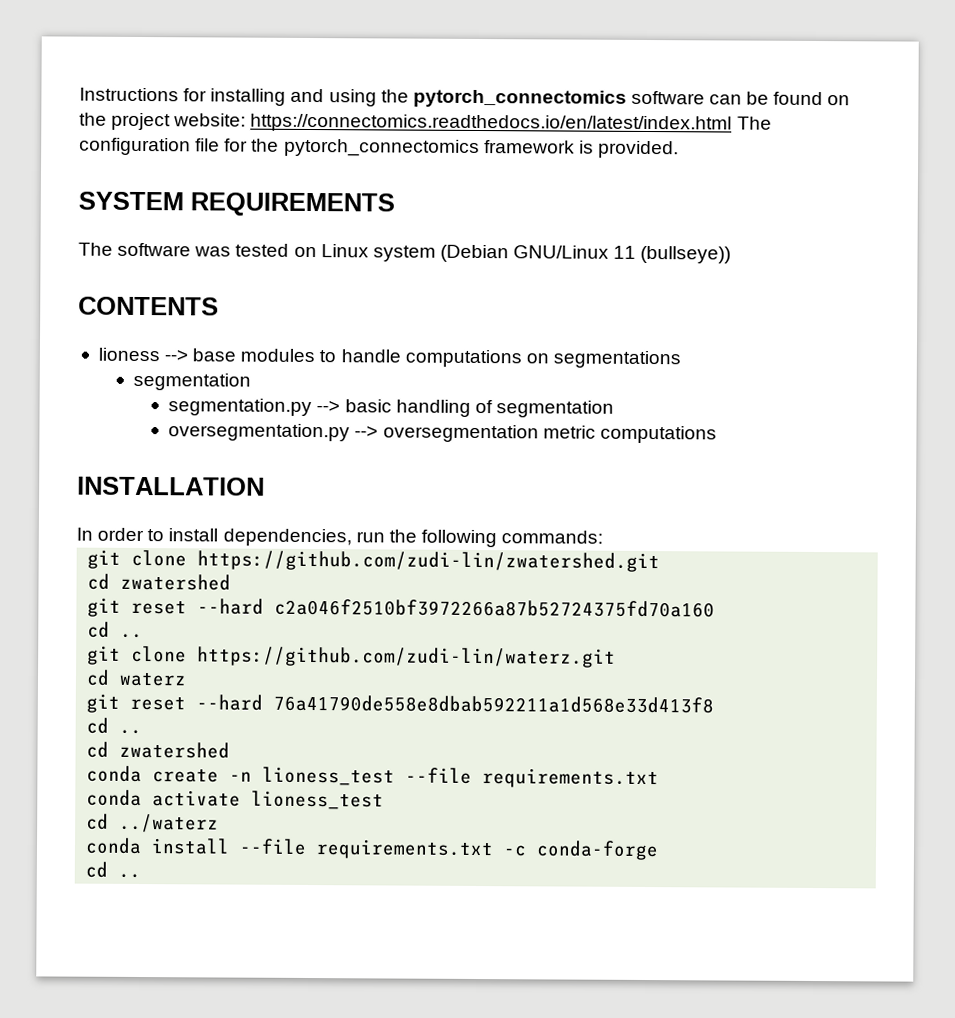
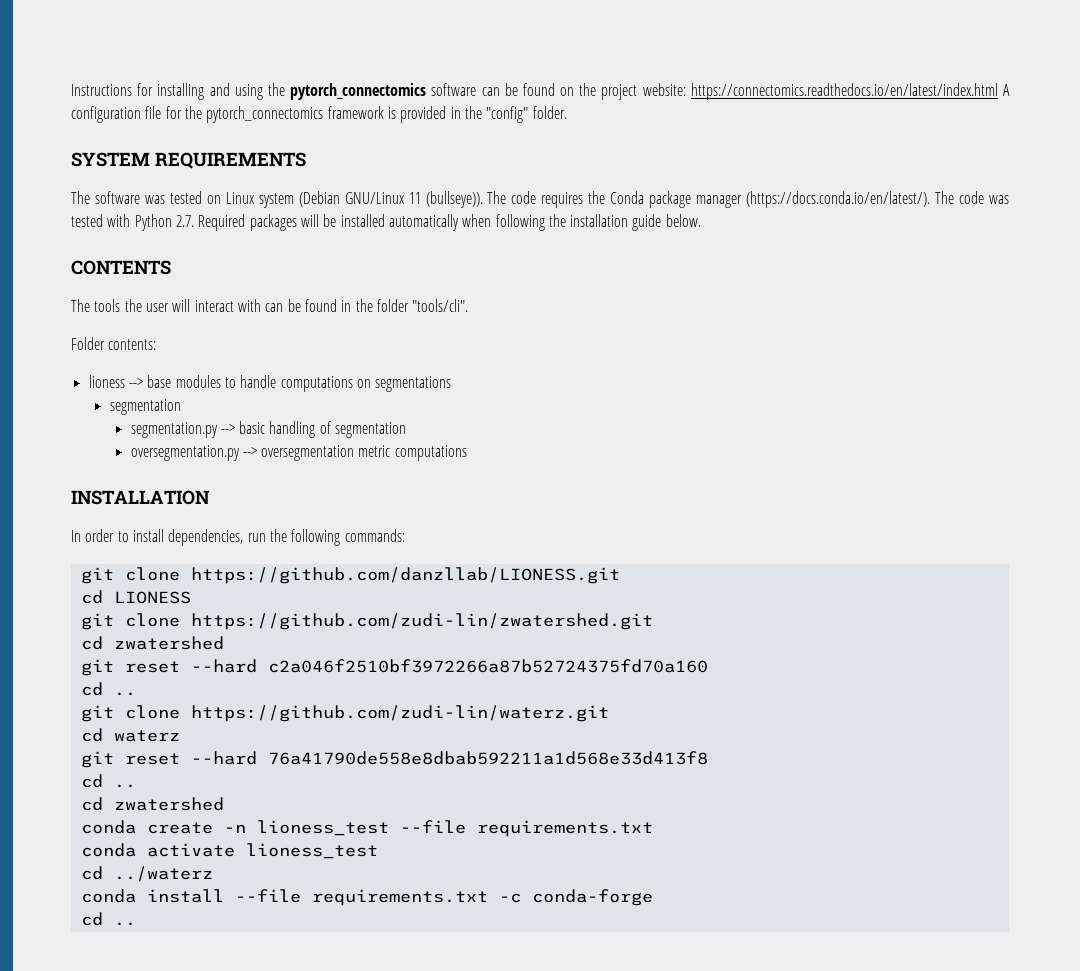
- Instructions for installing and using the pytorch_connectomics software can be found on the project website: https://connectomics.readthedocs.io/en/latest/index.html The configuration file for the pytorch_connectomics framework is provided.
+ Instructions for installing and using the pytorch_connectomics software can be found on the project website: https://connectomics.readthedocs.io/en/latest/index.html A configuration file for the pytorch_connectomics framework is provided in the "config" folder.
- The software was tested on Linux system (Debian GNU/Linux 11 (bullseye))
+ The software was tested on Linux system (Debian GNU/Linux 11 (bullseye)). The code requires the Conda package manager (https://docs.conda.io/en/latest/). The code was tested with Python 2.7. Required packages will be installed automatically when following the installation guide below.
  CONTENTS
+ The tools the user will interact with can be found in the folder "tools/cli".
+ Folder contents:
+ git clone https://github.com/danzllab/LIONESS.git
+ cd LIONESS

